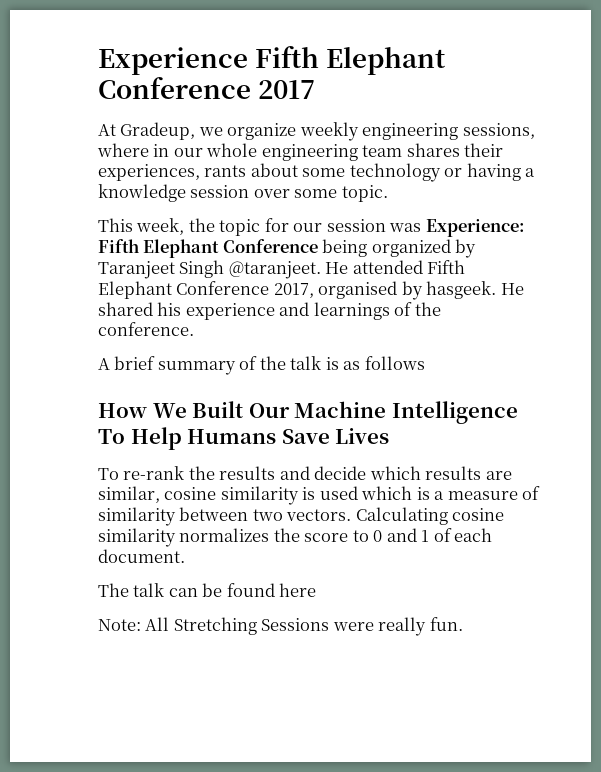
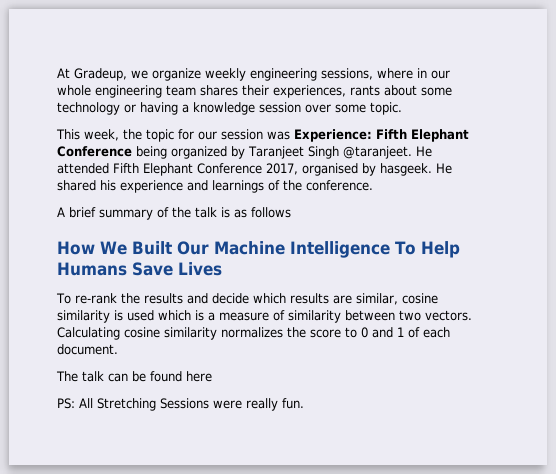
- Experience Fifth Elephant Conference 2017
- Note: All Stretching Sessions were really fun.
+ PS: All Stretching Sessions were really fun.

